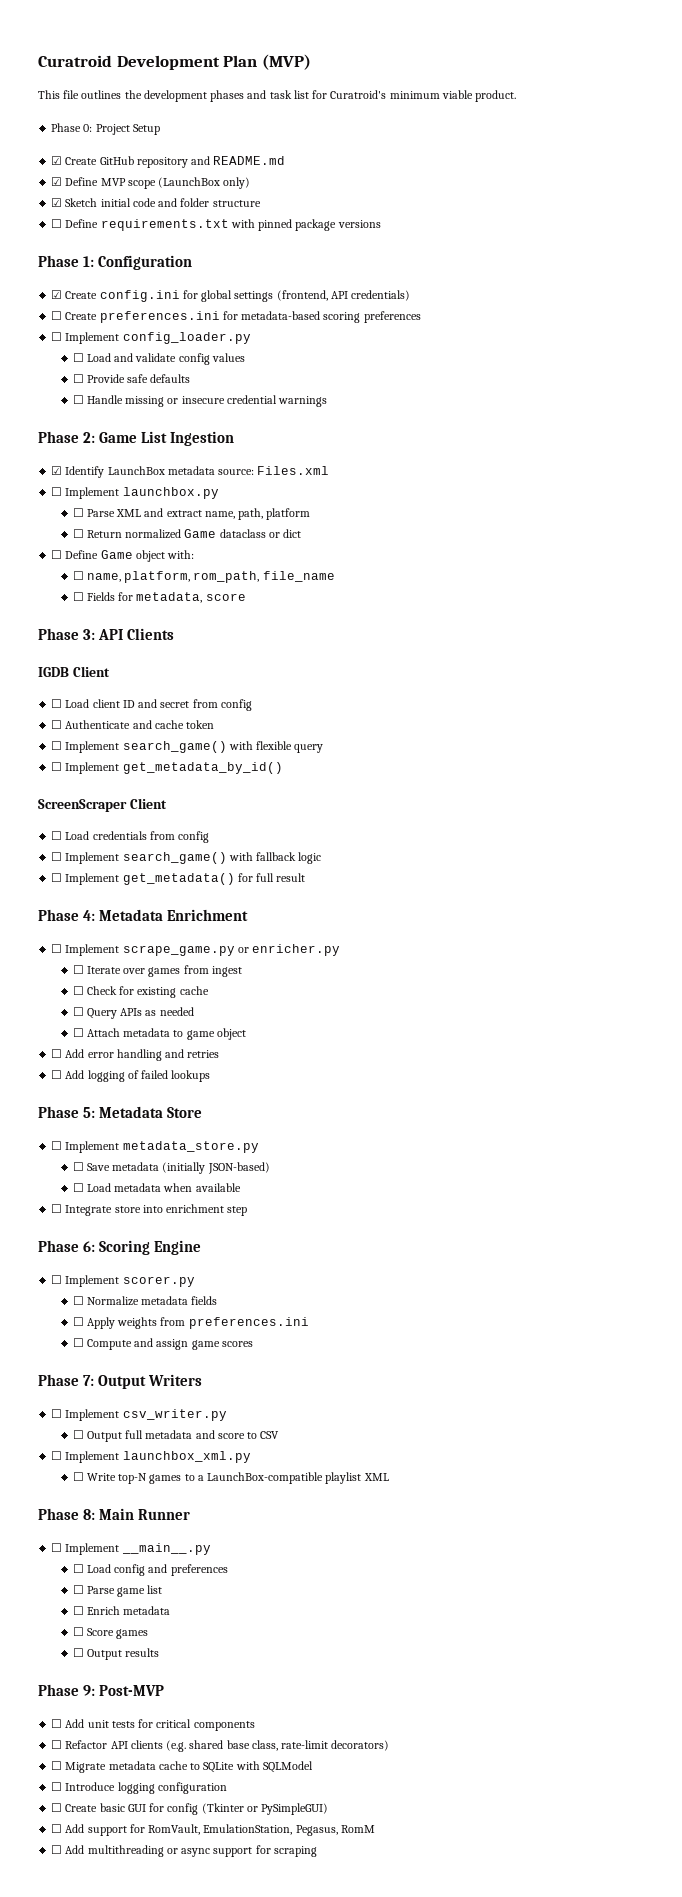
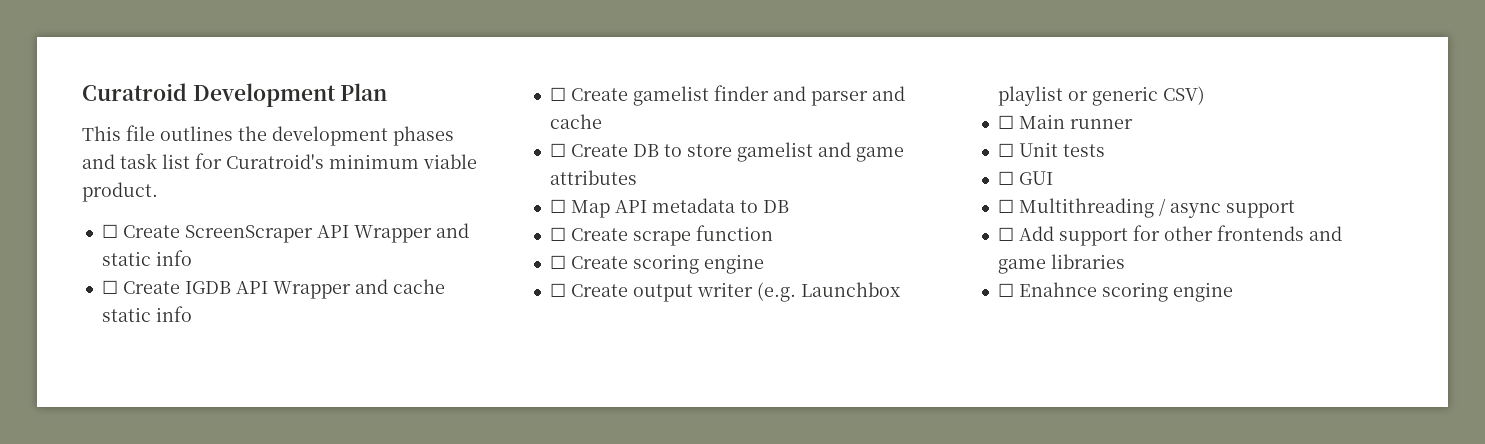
- Curatroid Development Plan (MVP)
+ Curatroid Development Plan
- Phase 0: Project Setup
- ☑ Create GitHub repository and README.md
- ☑ Define MVP scope (LaunchBox only)
- ☑ Sketch initial code and folder structure
- ☐ Define requirements.txt with pinned package versions
- Phase 1: Configuration
- ☑ Create config.ini for global settings (frontend, API credentials)
- ☐ Create preferences.ini for metadata-based scoring preferences
- ☐ Implement config_loader.py
- ☐ Load and validate config values
- ☐ Provide safe defaults
- ☐ Handle missing or insecure credential warnings
- Phase 2: Game List Ingestion
- ☑ Identify LaunchBox metadata source: Files.xml
- ☐ Implement launchbox.py
- ☐ Parse XML and extract name, path, platform
- ☐ Return normalized Game dataclass or dict
- ☐ Define Game object with:
- ☐ name, platform, rom_path, file_name
- ☐ Fields for metadata, score
- Phase 3: API Clients
- IGDB Client
- ☐ Load client ID and secret from config
- ☐ Authenticate and cache token
- ☐ Implement search_game() with flexible query
- ☐ Implement get_metadata_by_id()
- ScreenScraper Client
- ☐ Load credentials from config
- ☐ Implement search_game() with fallback logic
- ☐ Implement get_metadata() for full result
- Phase 4: Metadata Enrichment
- ☐ Implement scrape_game.py or enricher.py
- ☐ Iterate over games from ingest
- ☐ Check for existing cache
- ☐ Query APIs as needed
- ☐ Attach metadata to game object
- ☐ Add error handling and retries
- ☐ Add logging of failed lookups
- Phase 5: Metadata Store
- ☐ Implement metadata_store.py
- ☐ Save metadata (initially JSON-based)
- ☐ Load metadata when available
- ☐ Integrate store into enrichment step
- Phase 6: Scoring Engine
- ☐ Implement scorer.py
- ☐ Normalize metadata fields
- ☐ Apply weights from preferences.ini
- ☐ Compute and assign game scores
- Phase 7: Output Writers
- ☐ Implement csv_writer.py
- ☐ Output full metadata and score to CSV
- ☐ Implement launchbox_xml.py
- ☐ Write top-N games to a LaunchBox-compatible playlist XML
- Phase 8: Main Runner
- ☐ Implement __main__.py
- ☐ Load config and preferences
- ☐ Parse game list
- ☐ Enrich metadata
- ☐ Score games
- ☐ Output results
- Phase 9: Post-MVP
- ☐ Add unit tests for critical components
- ☐ Refactor API clients (e.g. shared base class, rate-limit decorators)
- ☐ Migrate metadata cache to SQLite with SQLModel
- ☐ Introduce logging configuration
- ☐ Create basic GUI for config (Tkinter or PySimpleGUI)
- ☐ Add support for RomVault, EmulationStation, Pegasus, RomM
- ☐ Add multithreading or async support for scraping
+ ☐ Create ScreenScraper API Wrapper and static info
+ ☐ Create IGDB API Wrapper and cache static info
+ ☐ Create gamelist finder and parser and cache
+ ☐ Create DB to store gamelist and game attributes
+ ☐ Map API metadata to DB
+ ☐ Create scrape function
+ ☐ Create scoring engine
+ ☐ Create output writer (e.g. Launchbox playlist or generic CSV)
+ ☐ Main runner
+ ☐ Unit tests
+ ☐ GUI
+ ☐ Multithreading / async support
+ ☐ Add support for other frontends and game libraries
+ ☐ Enahnce scoring engine

